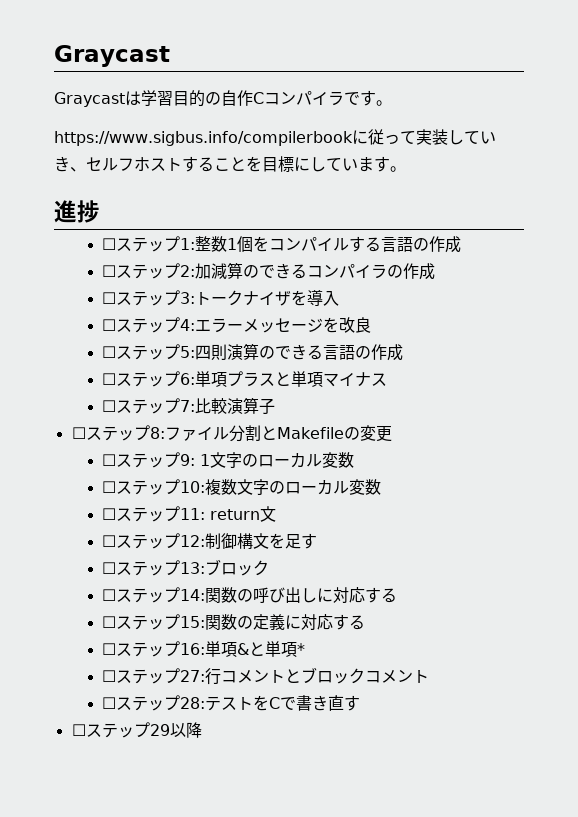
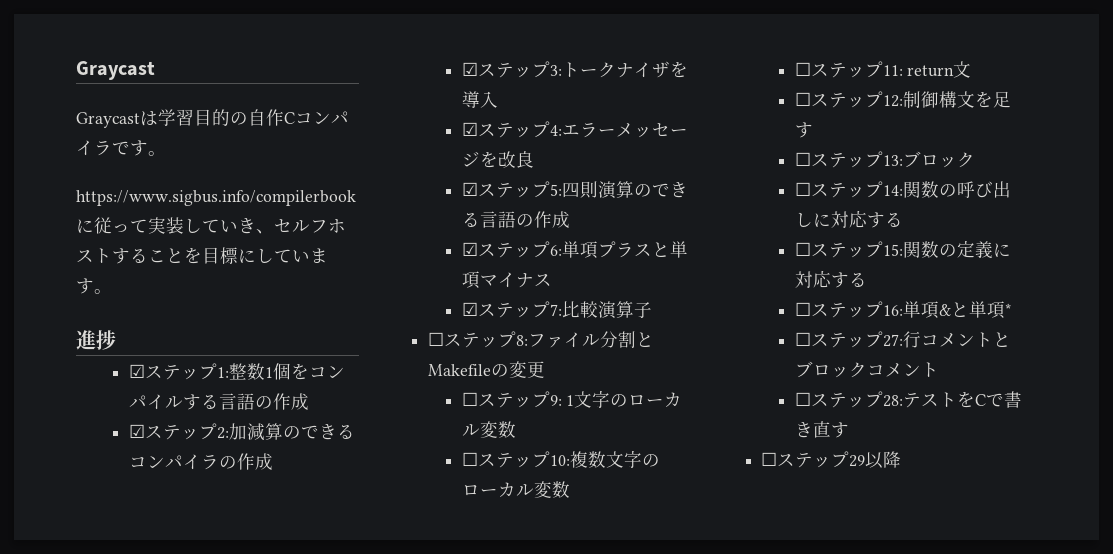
- ☐ステップ1:整数1個をコンパイルする言語の作成
+ ☑ステップ1:整数1個をコンパイルする言語の作成
- ☐ステップ2:加減算のできるコンパイラの作成
+ ☑ステップ2:加減算のできるコンパイラの作成
- ☐ステップ3:トークナイザを導入
+ ☑ステップ3:トークナイザを導入
- ☐ステップ4:エラーメッセージを改良
+ ☑ステップ4:エラーメッセージを改良
- ☐ステップ5:四則演算のできる言語の作成
+ ☑ステップ5:四則演算のできる言語の作成
- ☐ステップ6:単項プラスと単項マイナス
+ ☑ステップ6:単項プラスと単項マイナス
- ☐ステップ7:比較演算子
+ ☑ステップ7:比較演算子

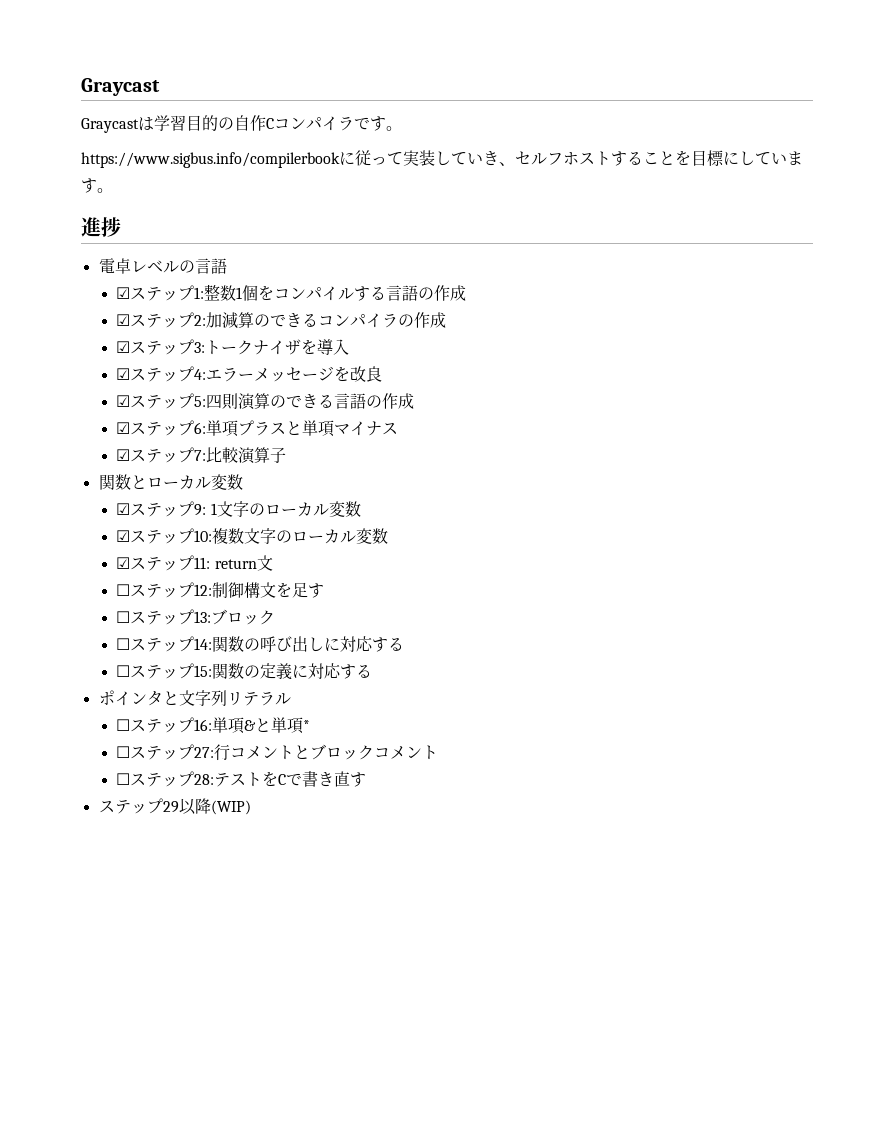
+ 電卓レベルの言語
- ☐ステップ8:ファイル分割とMakefileの変更
- ☐ステップ9: 1文字のローカル変数
+ 関数とローカル変数
+ ☑ステップ9: 1文字のローカル変数
- ☐ステップ10:複数文字のローカル変数
+ ☑ステップ10:複数文字のローカル変数
- ☐ステップ11: return文
+ ☑ステップ11: return文
+ ポインタと文字列リテラル
- ☐ステップ29以降
+ ステップ29以降(WIP)

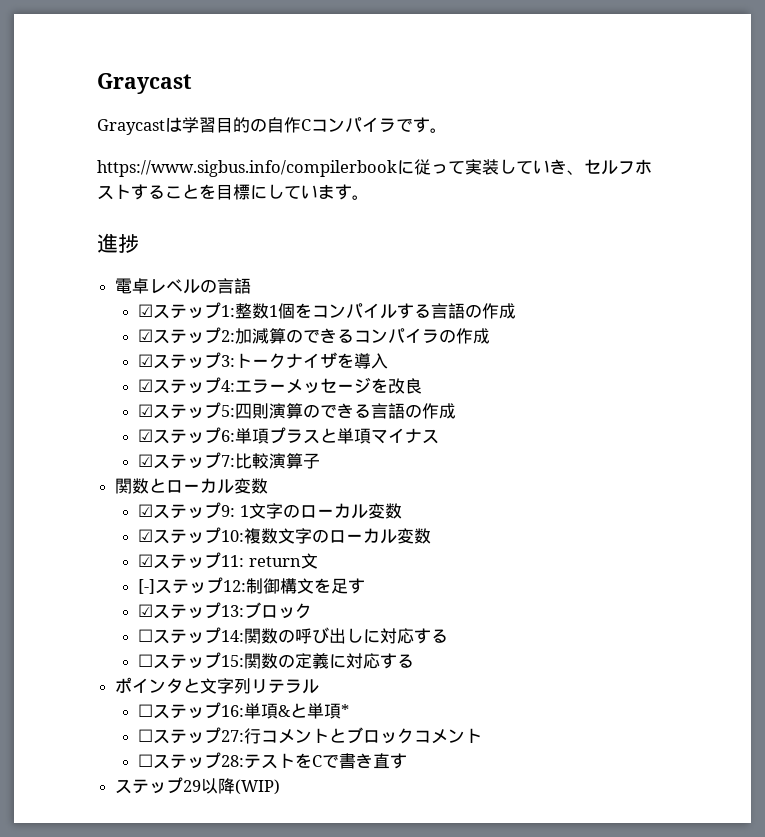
- ☐ステップ12:制御構文を足す
+ [-]ステップ12:制御構文を足す
- ☐ステップ13:ブロック
+ ☑ステップ13:ブロック

